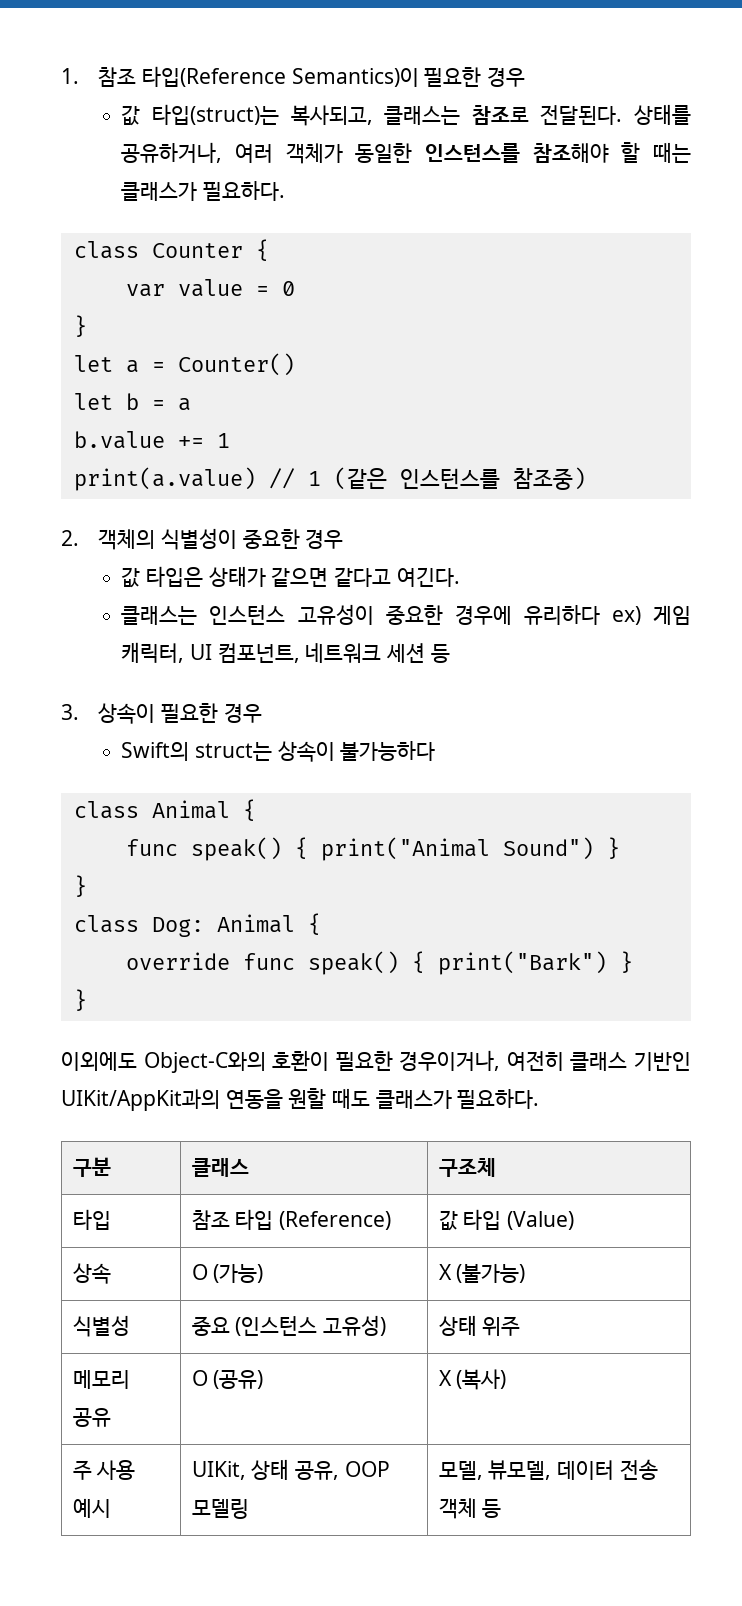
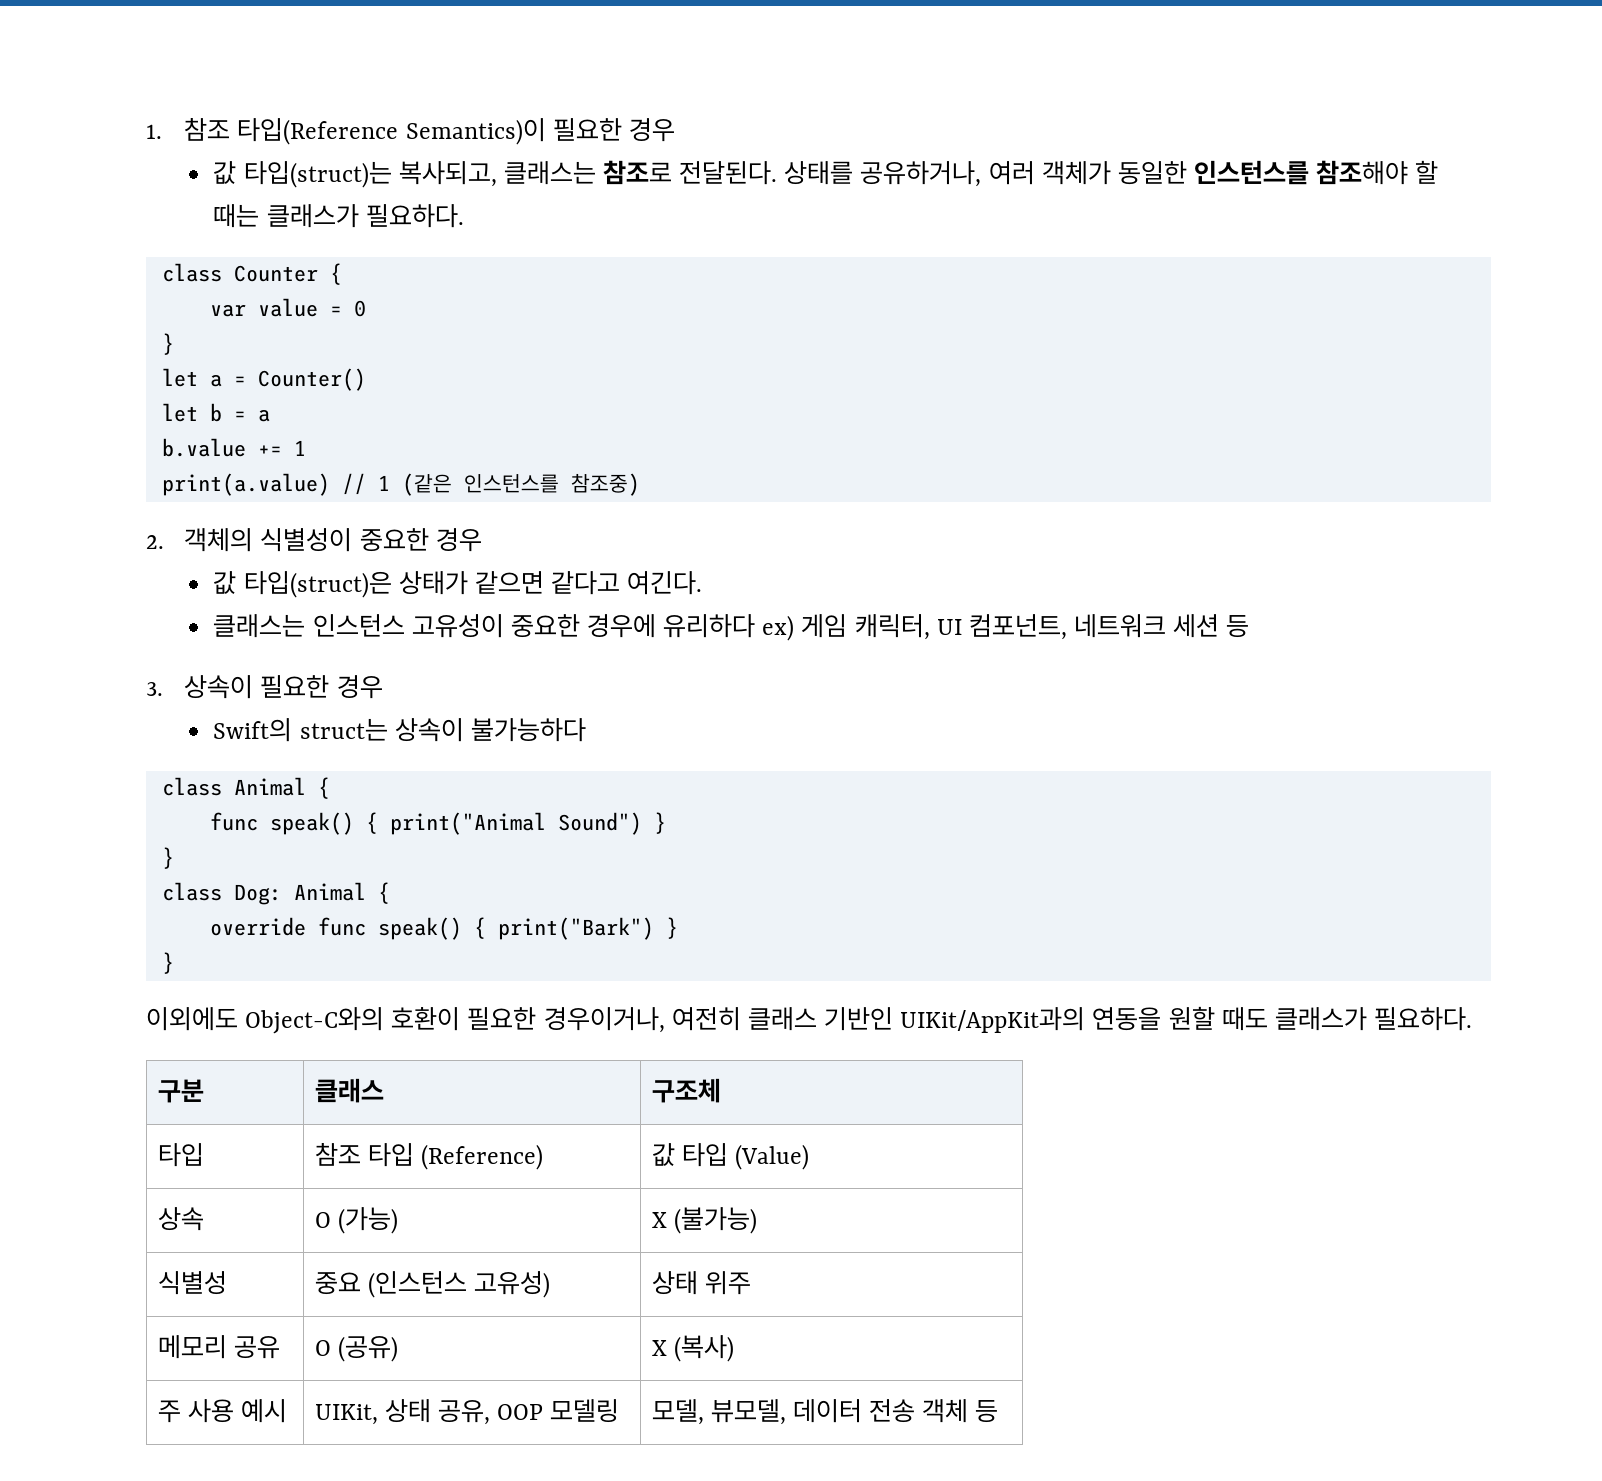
- 값 타입은 상태가 같으면 같다고 여긴다.
+ 값 타입(struct)은 상태가 같으면 같다고 여긴다.

